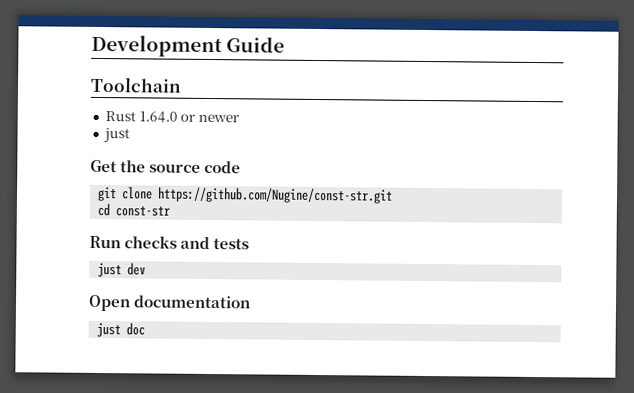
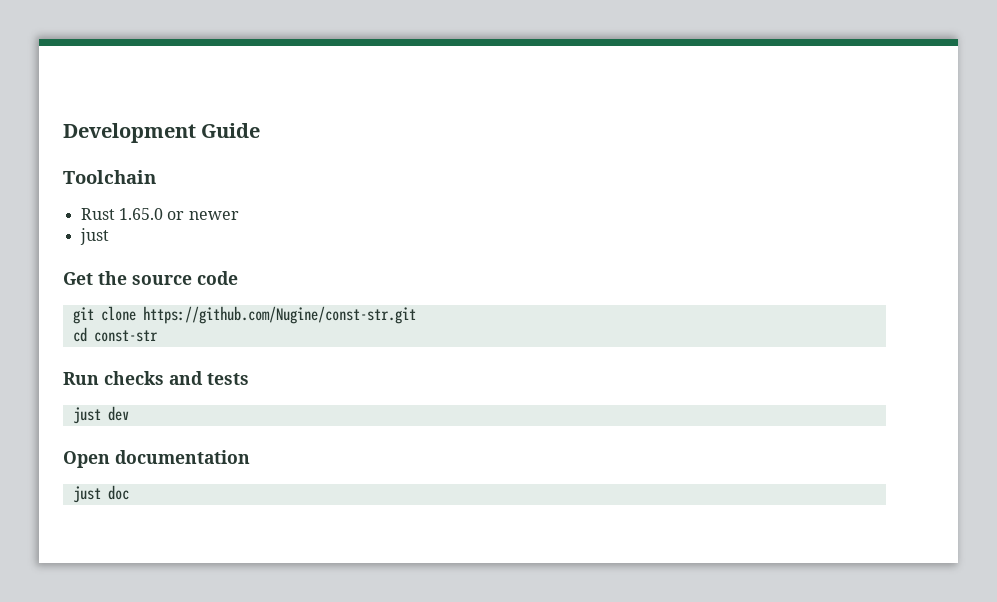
- Rust 1.64.0 or newer
+ Rust 1.65.0 or newer

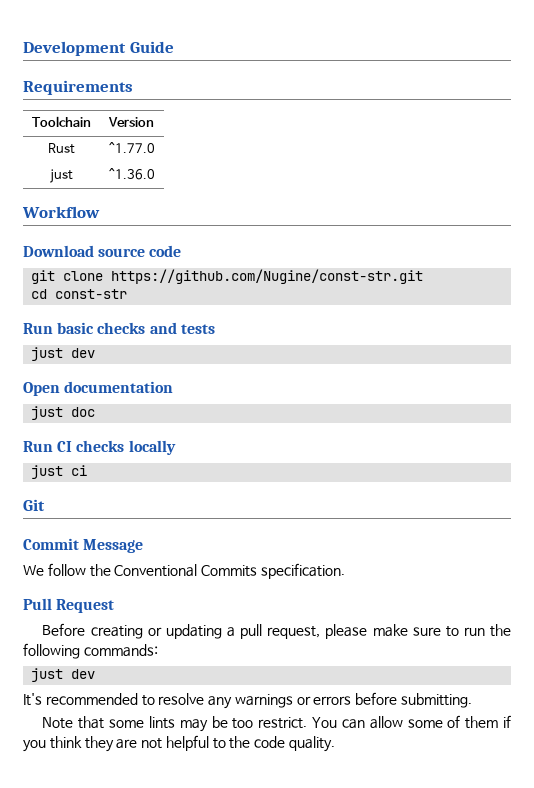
+ Requirements
- Toolchain
- Rust 1.65.0 or newer
- just
- Get the source code
+ Toolchain | Version
+ Rust | ^1.77.0
+ just | ^1.36.0
+ Workflow
+ Download source code
- Run checks and tests
+ Run basic checks and tests
+ Run CI checks locally
+ just ci
+ Git
+ Commit Message
+ We follow the Conventional Commits specification.
+ Pull Request
+ Before creating or updating a pull request, please make sure to run the following commands:
+ just dev
+ It's recommended to resolve any warnings or errors before submitting.
+ Note that some lints may be too restrict. You can allow some of them if you think they are not helpful to the code quality.

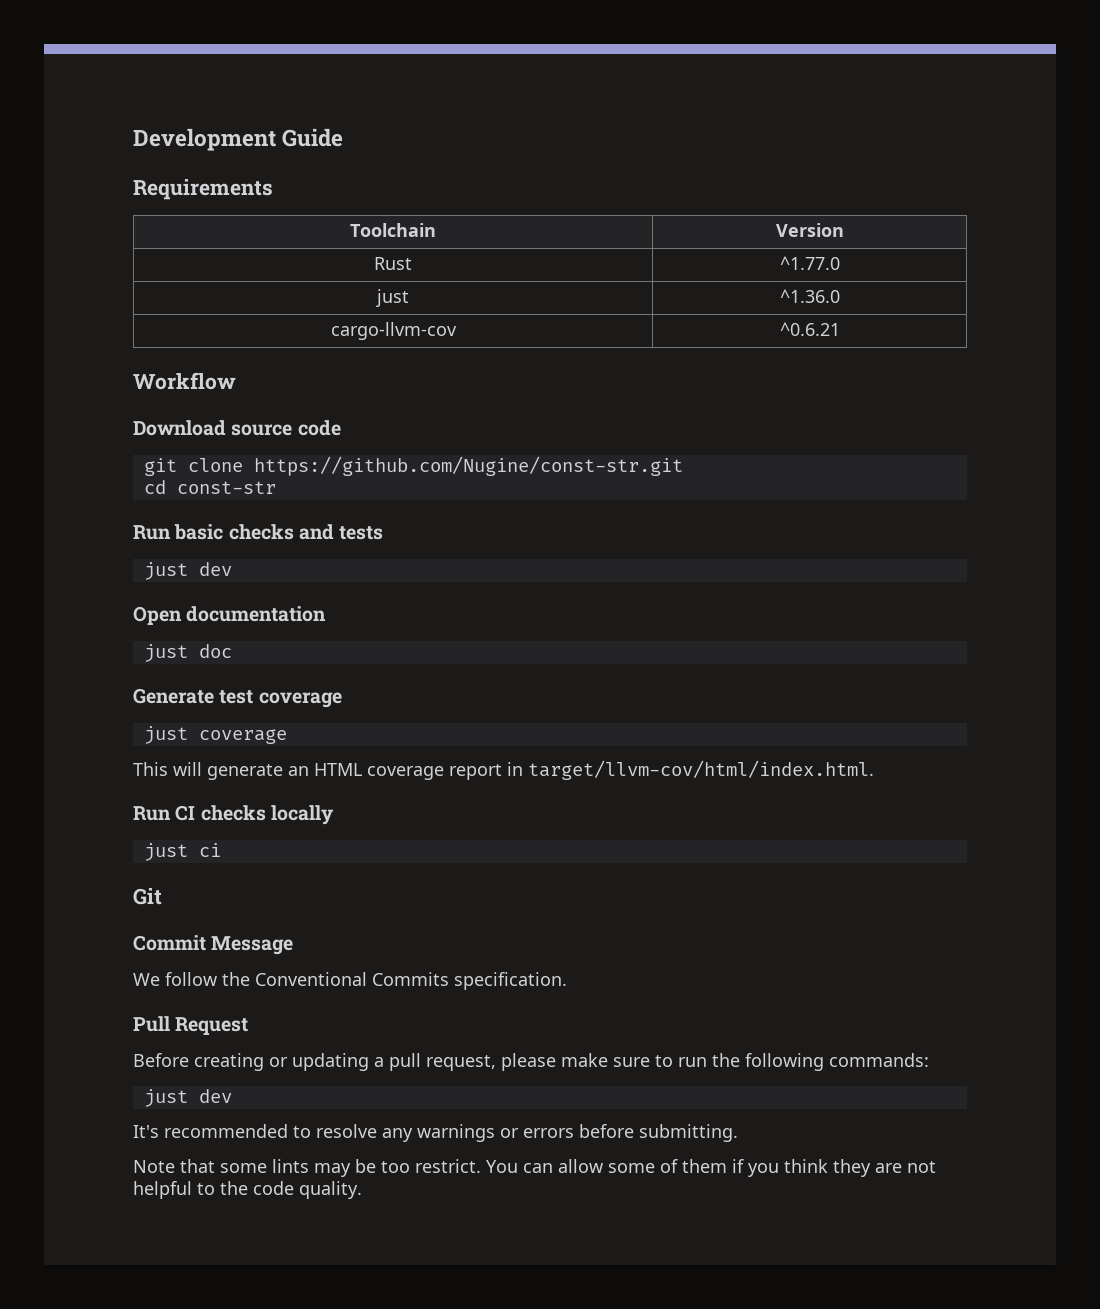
+ cargo-llvm-cov | ^0.6.21
+ Generate test coverage
+ just coverage
+ This will generate an HTML coverage report in target/llvm-cov/html/index.html.

